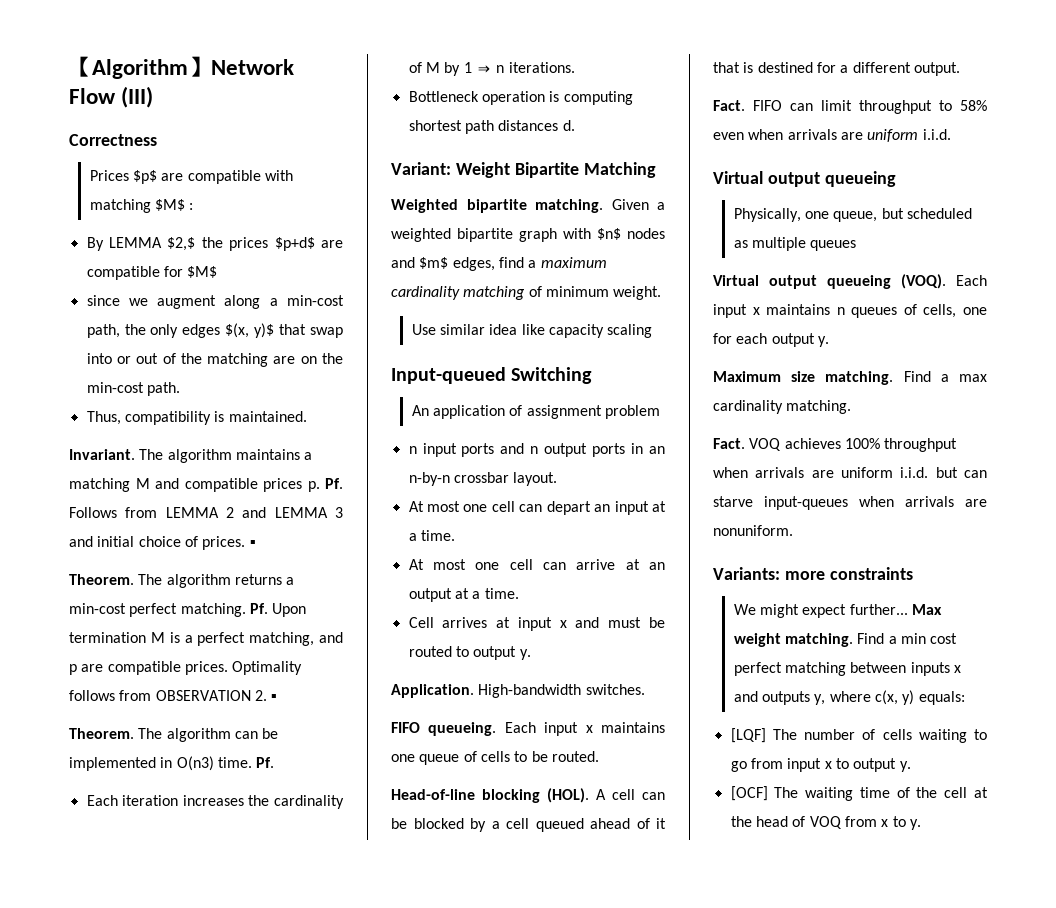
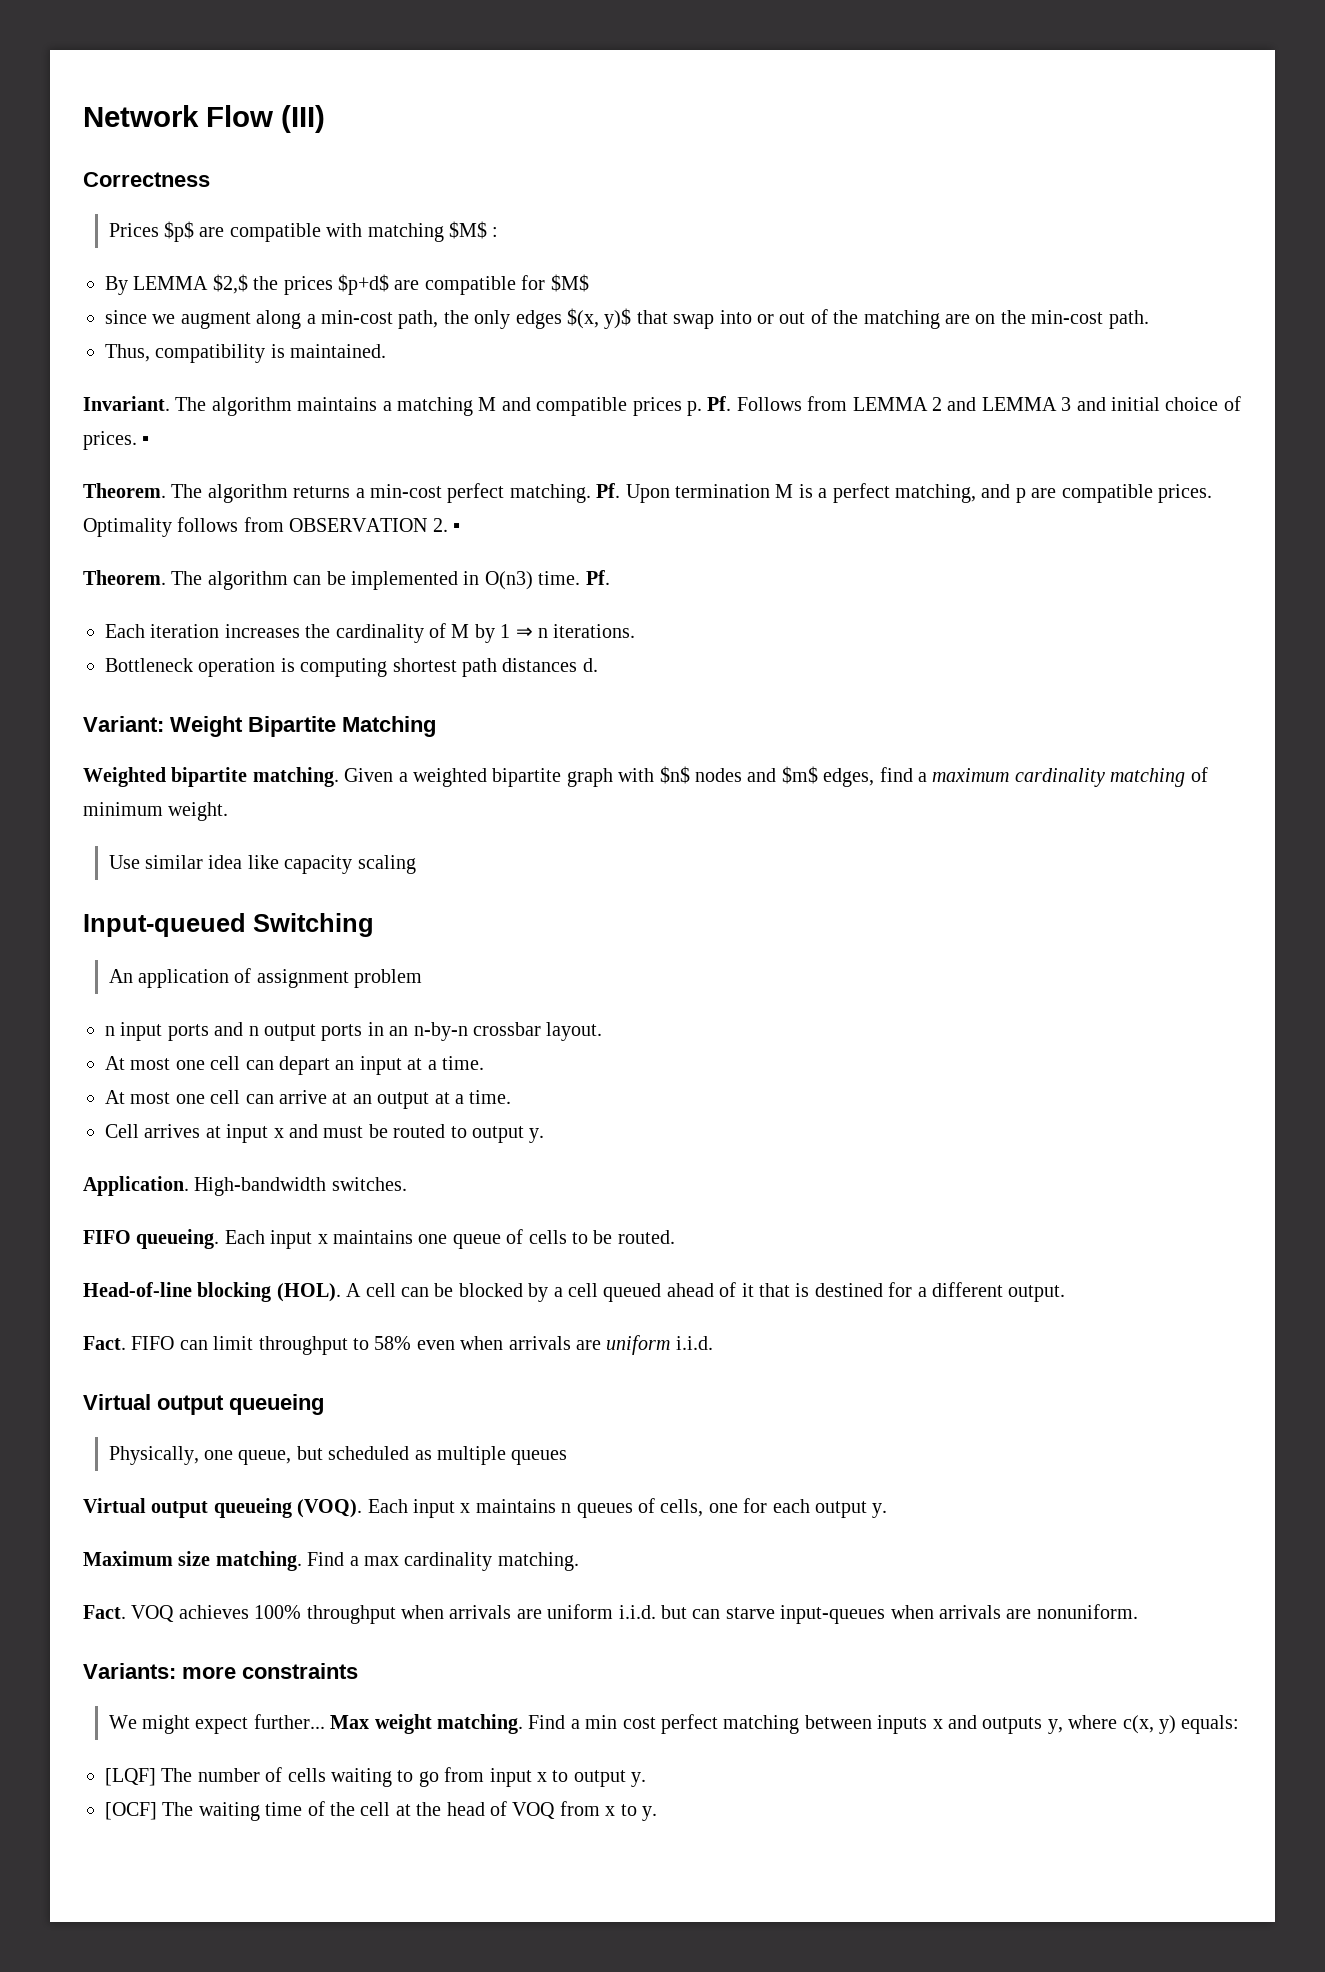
- 【Algorithm】Network Flow (III)
+ Network Flow (III)

